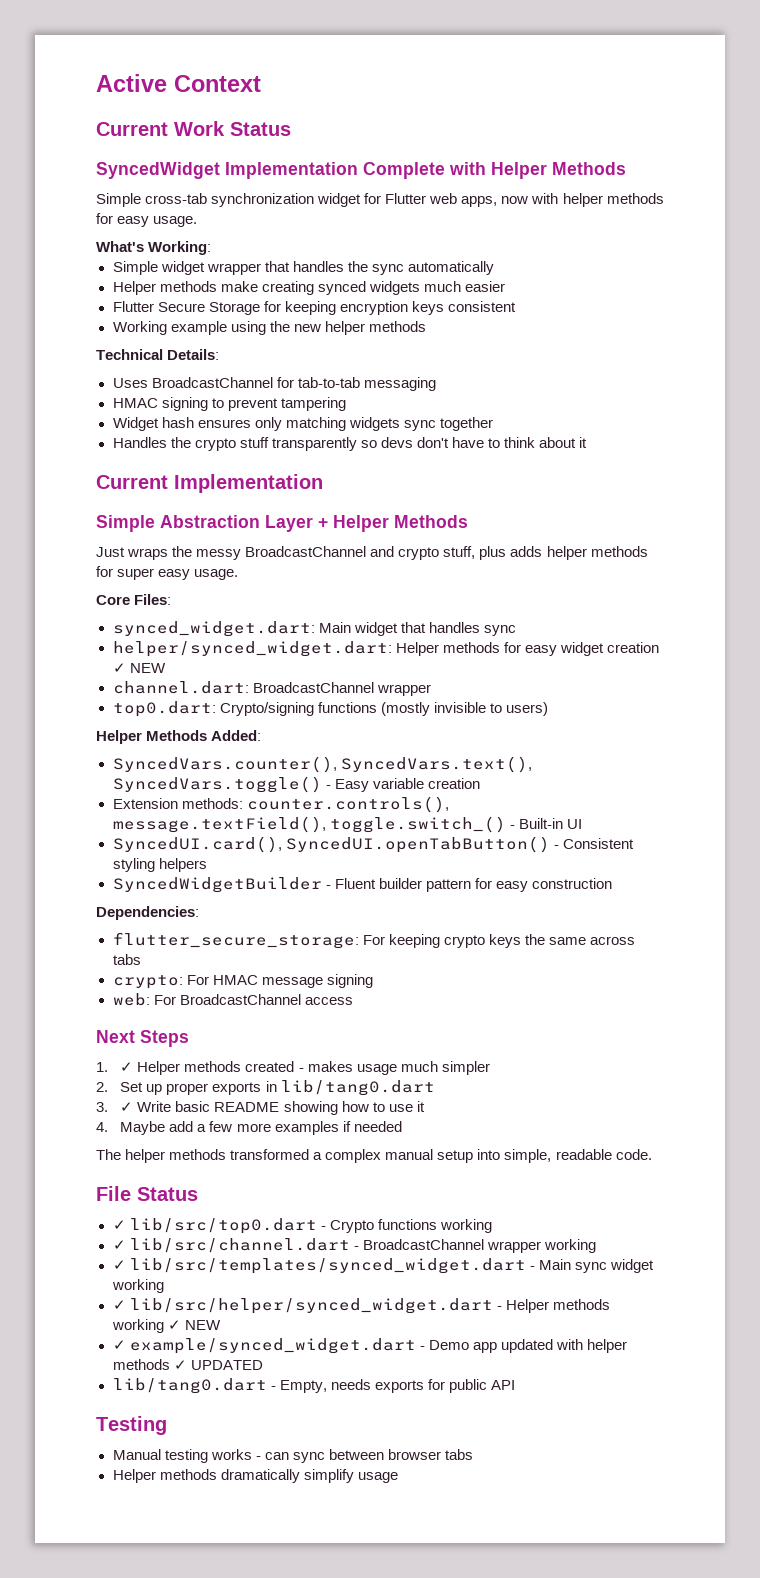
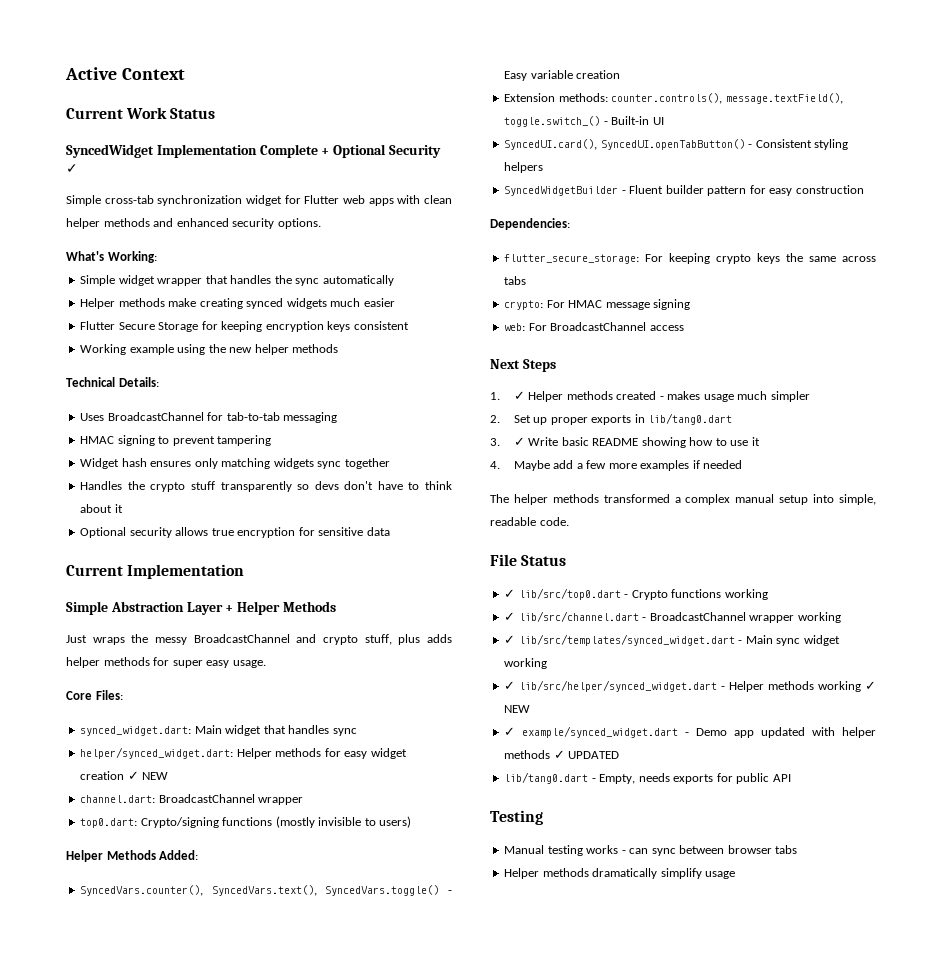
- SyncedWidget Implementation Complete with Helper Methods
+ SyncedWidget Implementation Complete + Optional Security ✓
- Simple cross-tab synchronization widget for Flutter web apps, now with helper methods for easy usage.
+ Simple cross-tab synchronization widget for Flutter web apps with clean helper methods and enhanced security options.
+ Optional security allows true encryption for sensitive data

